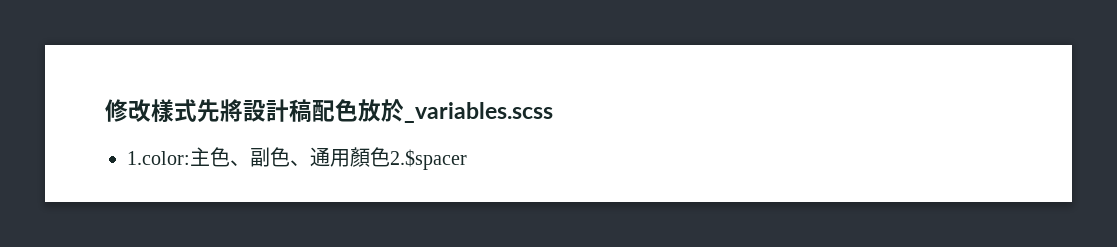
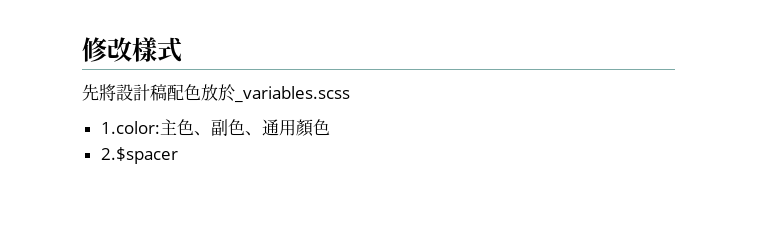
- 修改樣式先將設計稿配色放於_variables.scss
+ 修改樣式
+ 先將設計稿配色放於_variables.scss
- 1.color:主色、副色、通用顏色2.$spacer
+ 1.color:主色、副色、通用顏色
+ 2.$spacer

